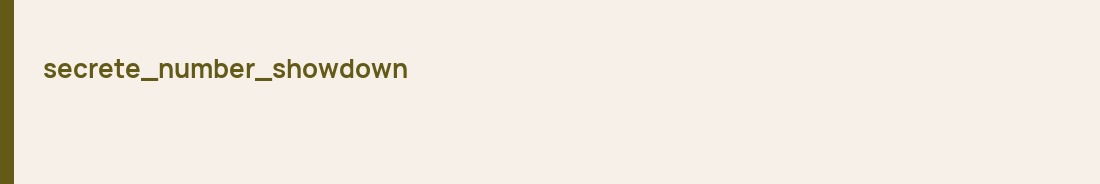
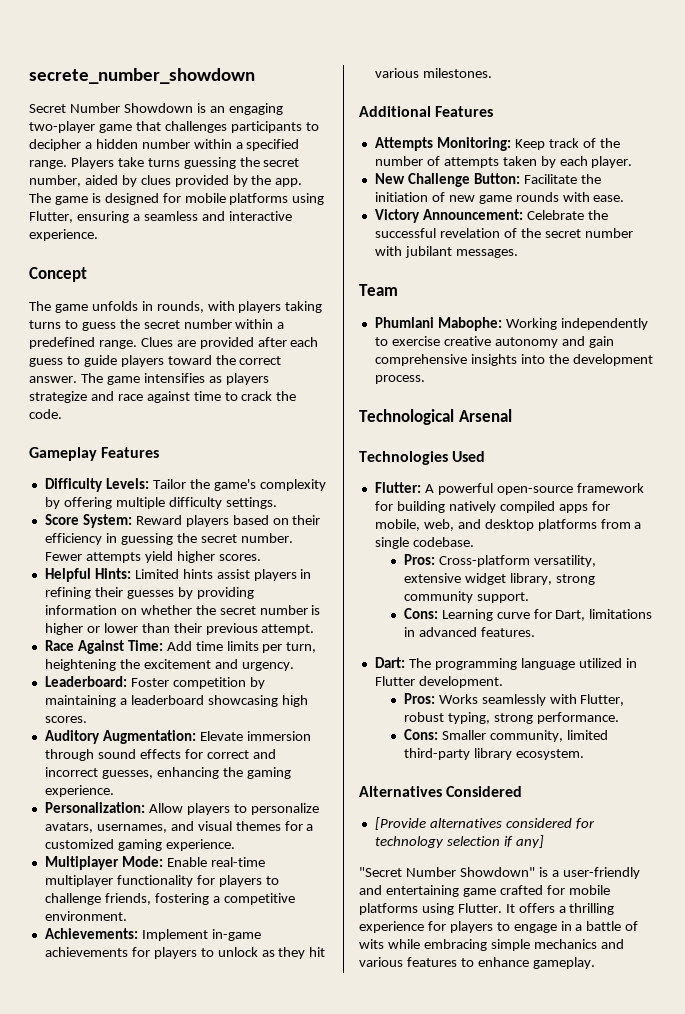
+ Secret Number Showdown is an engaging two-player game that challenges participants to decipher a hidden number within a specified range. Players take turns guessing the secret number, aided by clues provided by the app. The game is designed for mobile platforms using Flutter, ensuring a seamless and interactive experience.
+ Concept
+ The game unfolds in rounds, with players taking turns to guess the secret number within a predefined range. Clues are provided after each guess to guide players toward the correct answer. The game intensifies as players strategize and race against time to crack the code.
+ Gameplay Features
+ Difficulty Levels: Tailor the game's complexity by offering multiple difficulty settings.
+ Score System: Reward players based on their efficiency in guessing the secret number. Fewer attempts yield higher scores.
+ Helpful Hints: Limited hints assist players in refining their guesses by providing information on whether the secret number is higher or lower than their previous attempt.
+ Race Against Time: Add time limits per turn, heightening the excitement and urgency.
+ Leaderboard: Foster competition by maintaining a leaderboard showcasing high scores.
+ Auditory Augmentation: Elevate immersion through sound effects for correct and incorrect guesses, enhancing the gaming experience.
+ Personalization: Allow players to personalize avatars, usernames, and visual themes for a customized gaming experience.
+ Multiplayer Mode: Enable real-time multiplayer functionality for players to challenge friends, fostering a competitive environment.
+ Achievements: Implement in-game achievements for players to unlock as they hit various milestones.
+ Additional Features
+ Attempts Monitoring: Keep track of the number of attempts taken by each player.
+ New Challenge Button: Facilitate the initiation of new game rounds with ease.
+ Victory Announcement: Celebrate the successful revelation of the secret number with jubilant messages.
+ Team
+ Phumlani Mabophe: Working independently to exercise creative autonomy and gain comprehensive insights into the development process.
+ Technological Arsenal
+ Technologies Used
+ Flutter: A powerful open-source framework for building natively compiled apps for mobile, web, and desktop platforms from a single codebase.
+ Pros: Cross-platform versatility, extensive widget library, strong community support.
+ Cons: Learning curve for Dart, limitations in advanced features.
+ Dart: The programming language utilized in Flutter development.
+ Pros: Works seamlessly with Flutter, robust typing, strong performance.
+ Cons: Smaller community, limited third-party library ecosystem.
+ Alternatives Considered
+ [Provide alternatives considered for technology selection if any]
+ "Secret Number Showdown" is a user-friendly and entertaining game crafted for mobile platforms using Flutter. It offers a thrilling experience for players to engage in a battle of wits while embracing simple mechanics and various features to enhance gameplay.

